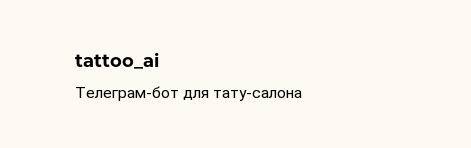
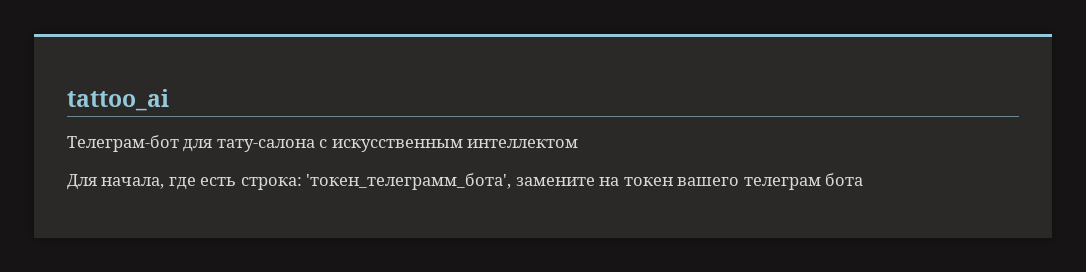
- Телеграм-бот для тату-салона
+ Телеграм-бот для тату-салона с искусственным интеллектом
+ Для начала, где есть строка: 'токен_телеграмм_бота', замените на токен вашего телеграм бота

